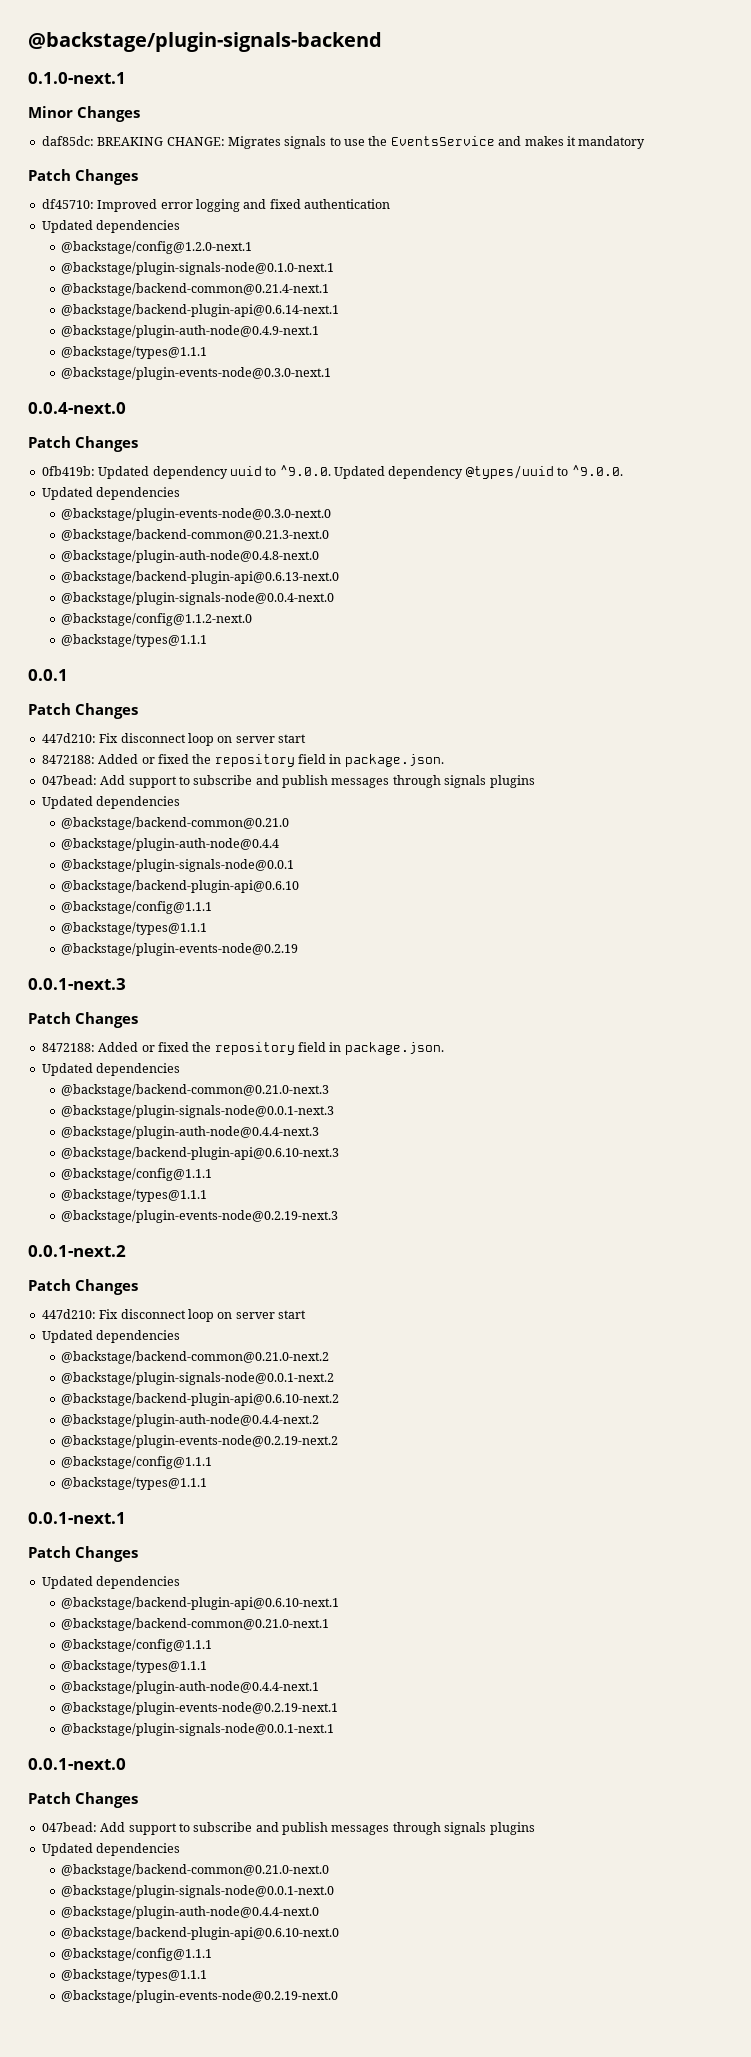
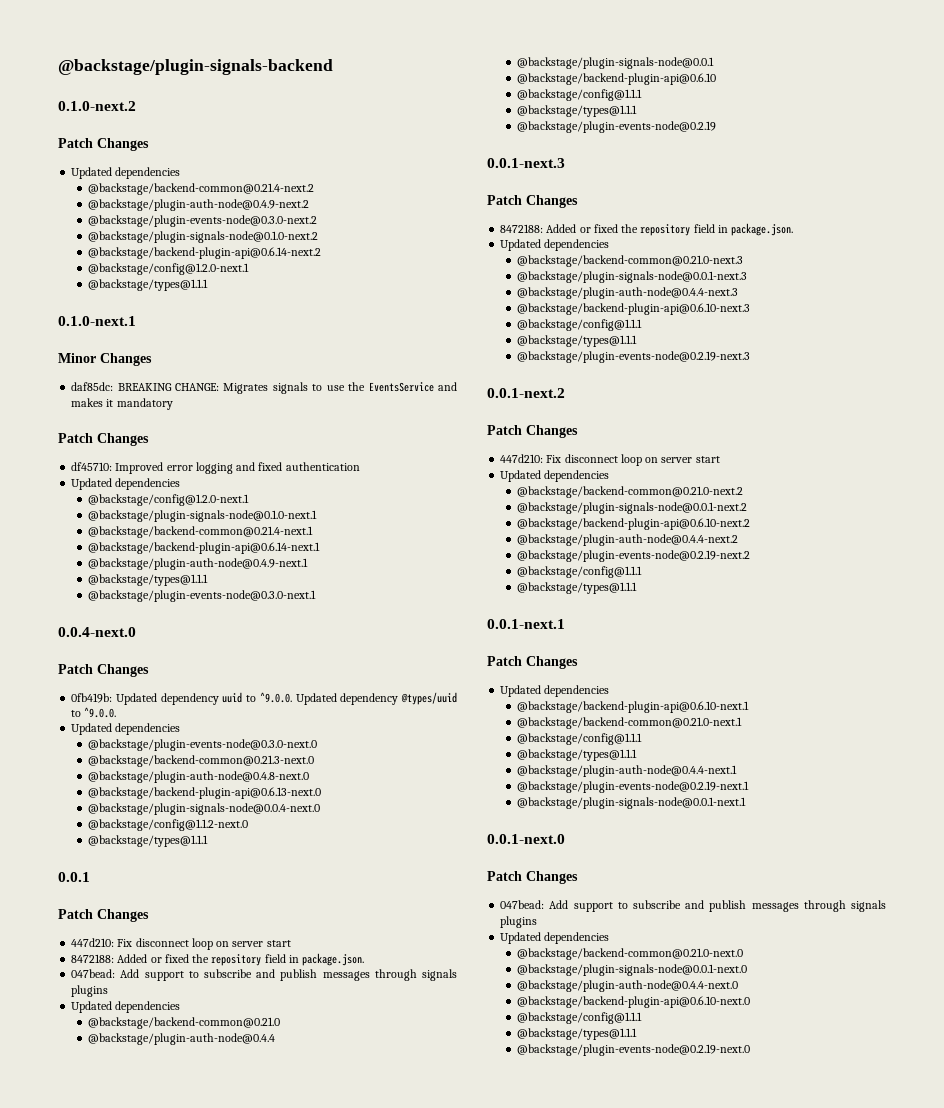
+ 0.1.0-next.2
+ Patch Changes
+ Updated dependencies
+ @backstage/backend-common@0.21.4-next.2
+ @backstage/plugin-auth-node@0.4.9-next.2
+ @backstage/plugin-events-node@0.3.0-next.2
+ @backstage/plugin-signals-node@0.1.0-next.2
+ @backstage/backend-plugin-api@0.6.14-next.2
+ @backstage/config@1.2.0-next.1
+ @backstage/types@1.1.1

